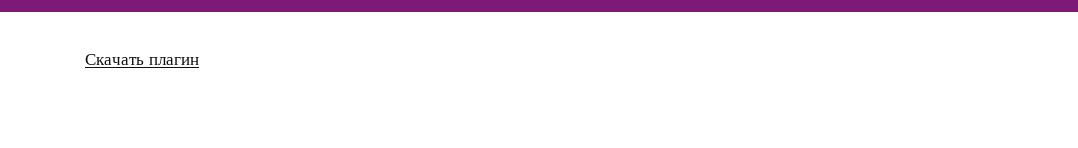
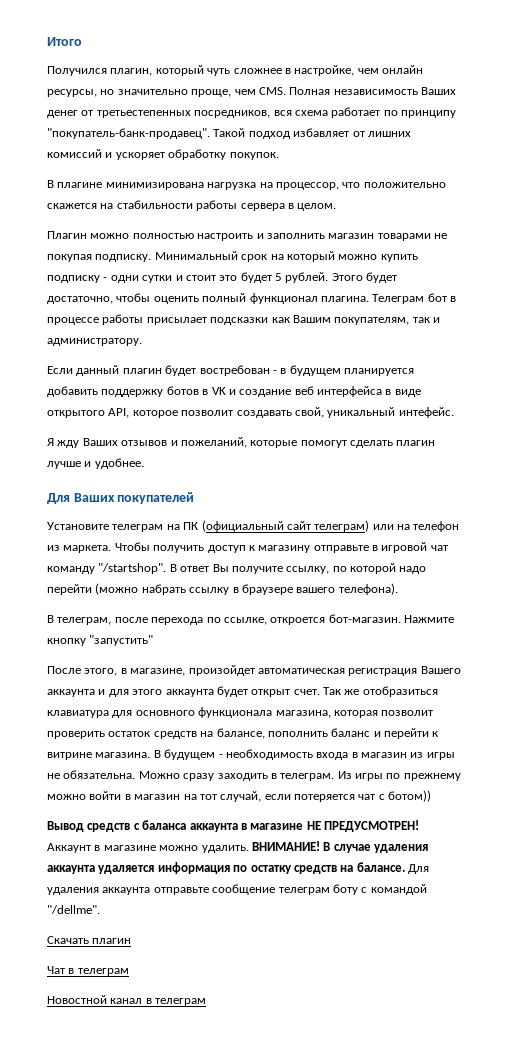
+ Итого
+ Получился плагин, который чуть сложнее в настройке, чем онлайн ресурсы, но значительно проще, чем CMS. Полная независимость Ваших денег от третьестепенных посредников, вся схема работает по принципу "покупатель-банк-продавец". Такой подход избавляет от лишних комиссий и ускоряет обработку покупок.
+ В плагине минимизирована нагрузка на процессор, что положительно скажется на стабильности работы сервера в целом.
+ Плагин можно полностью настроить и заполнить магазин товарами не покупая подписку. Минимальный срок на который можно купить подписку - одни сутки и стоит это будет 5 рублей. Этого будет достаточно, чтобы оценить полный функционал плагина. Телеграм бот в процессе работы присылает подсказки как Вашим покупателям, так и администратору.
+ Если данный плагин будет востребован - в будущем планируется добавить поддержку ботов в VK и создание веб интерфейса в виде открытого API, которое позволит создавать свой, уникальный интефейс.
+ Я жду Ваших отзывов и пожеланий, которые помогут сделать плагин лучше и удобнее.
+ Для Ваших покупателей
+ Установите телеграм на ПК (официальный сайт телеграм) или на телефон из маркета. Чтобы получить доступ к магазину отправьте в игровой чат команду "/startshop". В ответ Вы получите ссылку, по которой надо перейти (можно набрать ссылку в браузере вашего телефона).
+ В телеграм, после перехода по ссылке, откроется бот-магазин. Нажмите кнопку "запустить"
+ После этого, в магазине, произойдет автоматическая регистрация Вашего аккаунта и для этого аккаунта будет открыт счет. Так же отобразиться клавиатура для основного функционала магазина, которая позволит проверить остаток средств на балансе, пополнить баланс и перейти к витрине магазина. В будущем - необходимость входа в магазин из игры не обязательна. Можно сразу заходить в телеграм. Из игры по прежнему можно войти в магазин на тот случай, если потеряется чат с ботом))
+ Вывод средств с баланса аккаунта в магазине НЕ ПРЕДУСМОТРЕН! Аккаунт в магазине можно удалить. ВНИМАНИЕ! В случае удаления аккаунта удаляется информация по остатку средств на балансе. Для удаления аккаунта отправьте сообщение телеграм боту с командой "/dellme".
  Скачать плагин
+ Чат в телеграм
+ Новостной канал в телеграм

